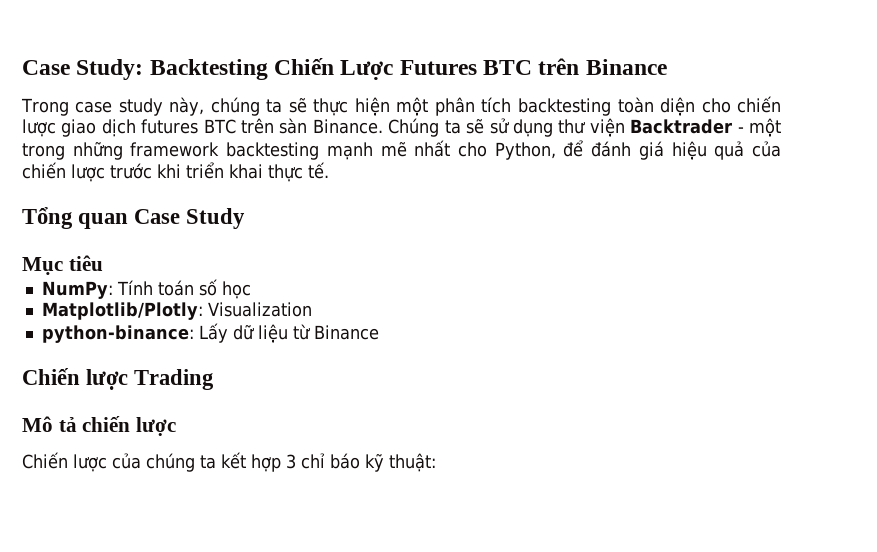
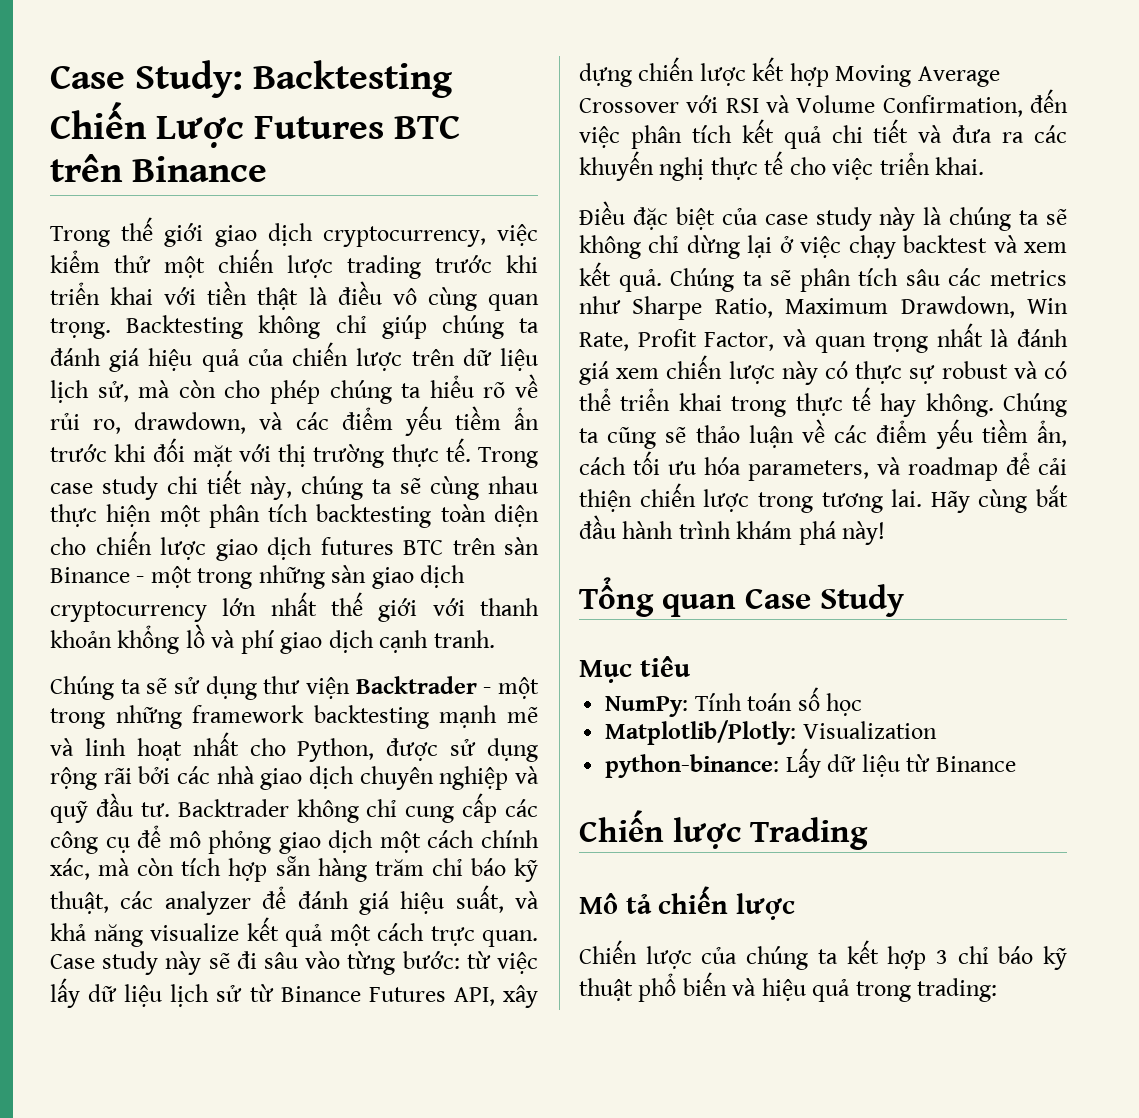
- Trong case study này, chúng ta sẽ thực hiện một phân tích backtesting toàn diện cho chiến lược giao dịch futures BTC trên sàn Binance. Chúng ta sẽ sử dụng thư viện Backtrader - một trong những framework backtesting mạnh mẽ nhất cho Python, để đánh giá hiệu quả của chiến lược trước khi triển khai thực tế.
+ Trong thế giới giao dịch cryptocurrency, việc kiểm thử một chiến lược trading trước khi triển khai với tiền thật là điều vô cùng quan trọng. Backtesting không chỉ giúp chúng ta đánh giá hiệu quả của chiến lược trên dữ liệu lịch sử, mà còn cho phép chúng ta hiểu rõ về rủi ro, drawdown, và các điểm yếu tiềm ẩn trước khi đối mặt với thị trường thực tế. Trong case study chi tiết này, chúng ta sẽ cùng nhau thực hiện một phân tích backtesting toàn diện cho chiến lược giao dịch futures BTC trên sàn Binance - một trong những sàn giao dịch cryptocurrency lớn nhất thế giới với thanh khoản khổng lồ và phí giao dịch cạnh tranh.
+ Chúng ta sẽ sử dụng thư viện Backtrader - một trong những framework backtesting mạnh mẽ và linh hoạt nhất cho Python, được sử dụng rộng rãi bởi các nhà giao dịch chuyên nghiệp và quỹ đầu tư. Backtrader không chỉ cung cấp các công cụ để mô phỏng giao dịch một cách chính xác, mà còn tích hợp sẵn hàng trăm chỉ báo kỹ thuật, các analyzer để đánh giá hiệu suất, và khả năng visualize kết quả một cách trực quan. Case study này sẽ đi sâu vào từng bước: từ việc lấy dữ liệu lịch sử từ Binance Futures API, xây dựng chiến lược kết hợp Moving Average Crossover với RSI và Volume Confirmation, đến việc phân tích kết quả chi tiết và đưa ra các khuyến nghị thực tế cho việc triển khai.
+ Điều đặc biệt của case study này là chúng ta sẽ không chỉ dừng lại ở việc chạy backtest và xem kết quả. Chúng ta sẽ phân tích sâu các metrics như Sharpe Ratio, Maximum Drawdown, Win Rate, Profit Factor, và quan trọng nhất là đánh giá xem chiến lược này có thực sự robust và có thể triển khai trong thực tế hay không. Chúng ta cũng sẽ thảo luận về các điểm yếu tiềm ẩn, cách tối ưu hóa parameters, và roadmap để cải thiện chiến lược trong tương lai. Hãy cùng bắt đầu hành trình khám phá này!
- Chiến lược của chúng ta kết hợp 3 chỉ báo kỹ thuật:
+ Chiến lược của chúng ta kết hợp 3 chỉ báo kỹ thuật phổ biến và hiệu quả trong trading:

